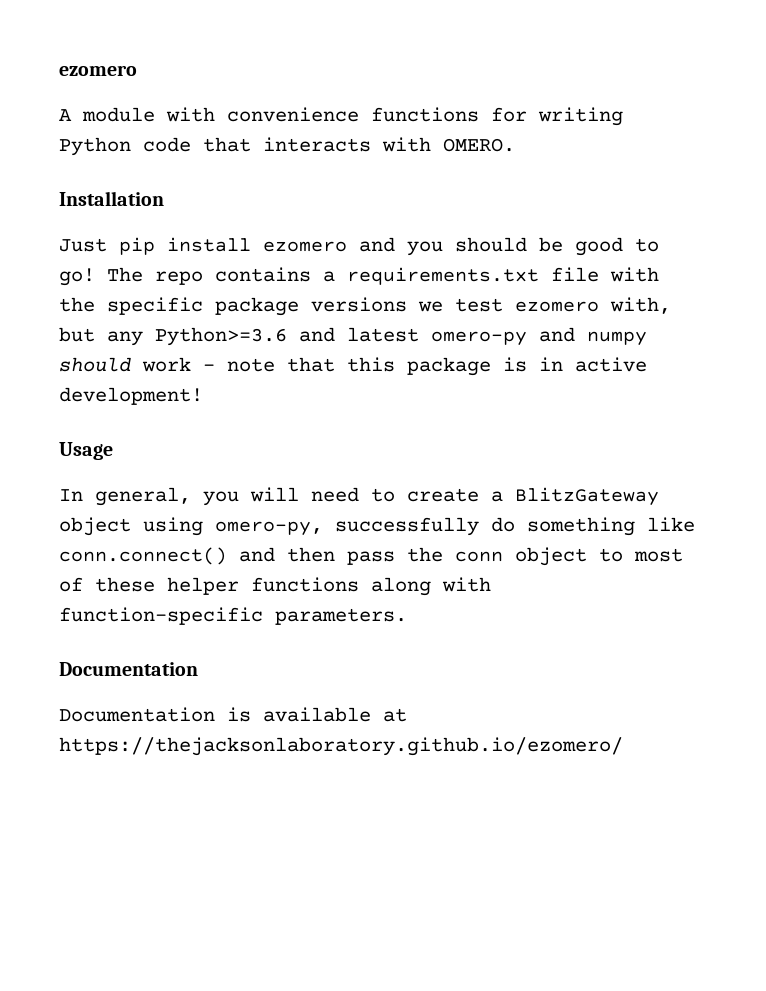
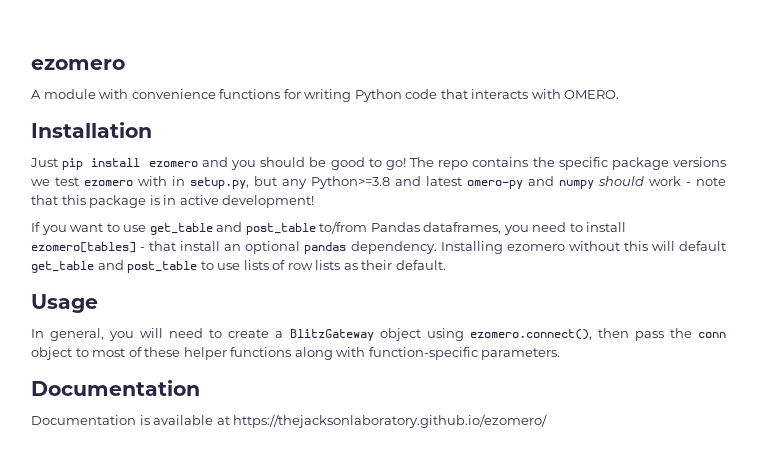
- The repo contains a requirements.txt file with the specific package versions we test ezomero with, but any Python>=3.6 and latest omero-py and numpy should work - note that this package is in active development!
+ The repo contains the specific package versions we test ezomero with in setup.py, but any Python>=3.8 and latest omero-py and numpy should work - note that this package is in active development!
+ If you want to use get_table and post_table to/from Pandas dataframes, you need to install ezomero[tables] - that install an optional pandas dependency. Installing ezomero without this will default get_table and post_table to use lists of row lists as their default.
- In general, you will need to create a BlitzGateway object using omero-py, successfully do something like conn.connect() and then pass the conn object to most of these helper functions along with function-specific parameters.
+ In general, you will need to create a BlitzGateway object using ezomero.connect(), then pass the conn object to most of these helper functions along with function-specific parameters.

